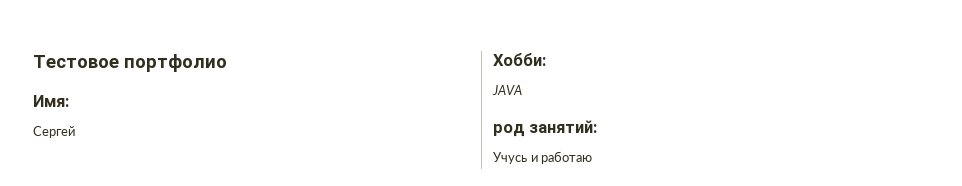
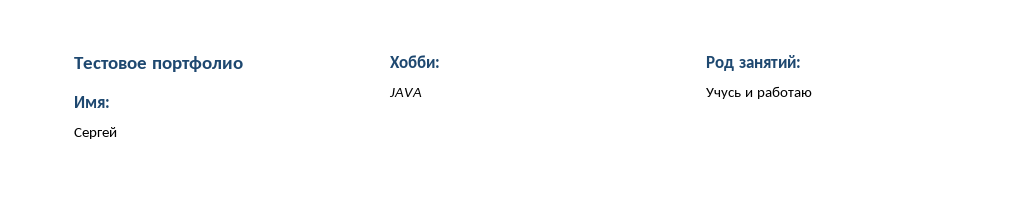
- род занятий:
+ Род занятий:

